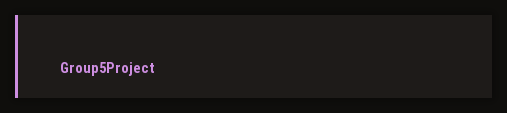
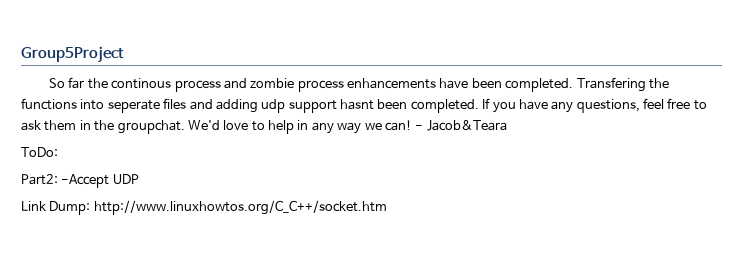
+ So far the continous process and zombie process enhancements have been completed. Transfering the functions into seperate files and adding udp support hasnt been completed. If you have any questions, feel free to ask them in the groupchat. We'd love to help in any way we can! - Jacob&Teara
+ ToDo:
+ Part2: -Accept UDP
+ Link Dump: http://www.linuxhowtos.org/C_C++/socket.htm

